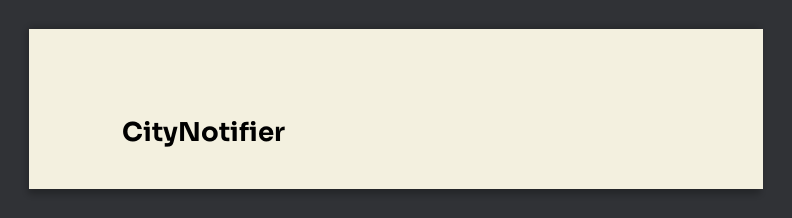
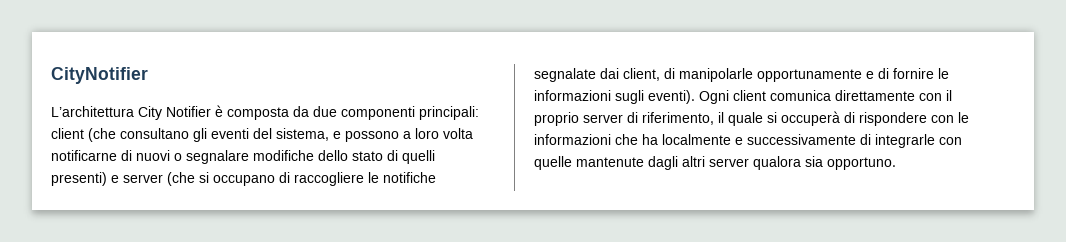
+ L’architettura City Notifier è composta da due componenti principali: client (che consultano gli eventi del sistema, e possono a loro volta notificarne di nuovi o segnalare modifiche dello stato di quelli presenti) e server (che si occupano di raccogliere le notifiche segnalate dai client, di manipolarle opportunamente e di fornire le informazioni sugli eventi). Ogni client comunica direttamente con il proprio server di riferimento, il quale si occuperà di rispondere con le informazioni che ha localmente e successivamente di integrarle con quelle mantenute dagli altri server qualora sia opportuno.

